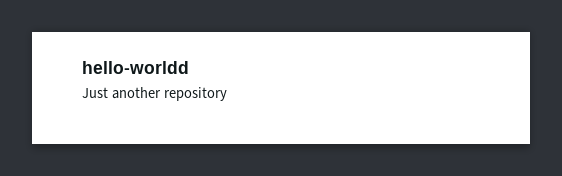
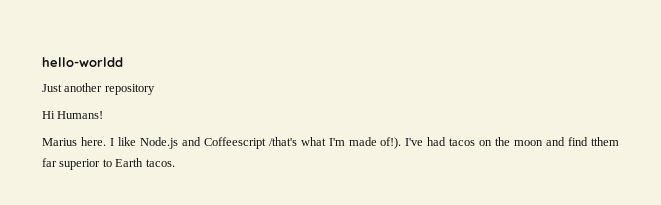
+ Hi Humans!
+ Marius here. I like Node.js and Coffeescript /that's what I'm made of!). I've had tacos on the moon and find tthem far superior to Earth tacos.

